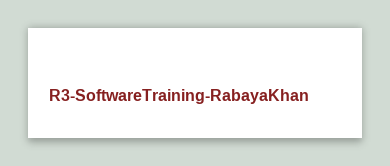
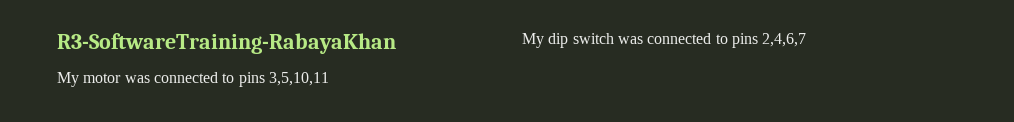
+ My motor was connected to pins 3,5,10,11
+ My dip switch was connected to pins 2,4,6,7

